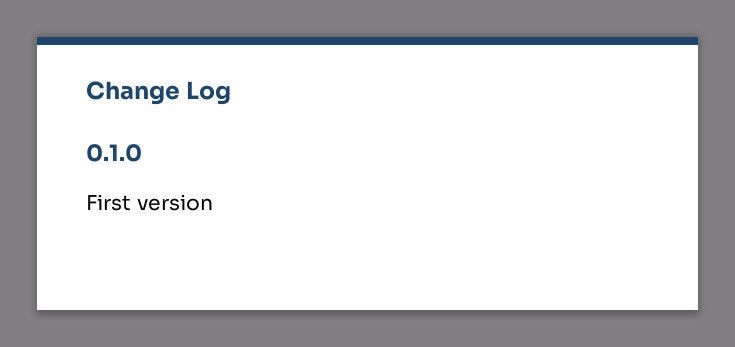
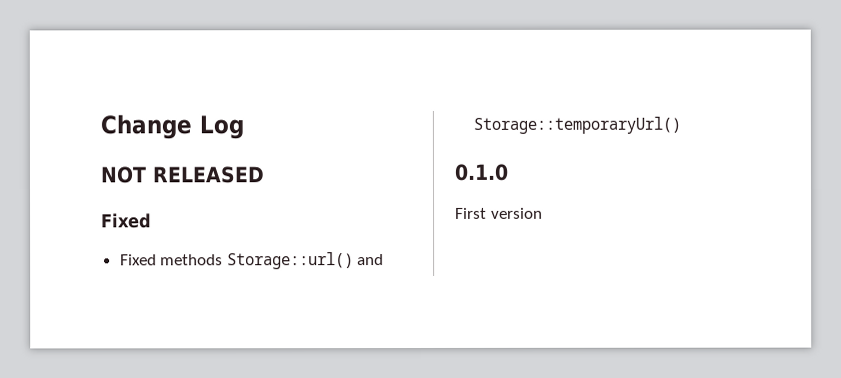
+ NOT RELEASED
+ Fixed
+ Fixed methods Storage::url() and Storage::temporaryUrl()

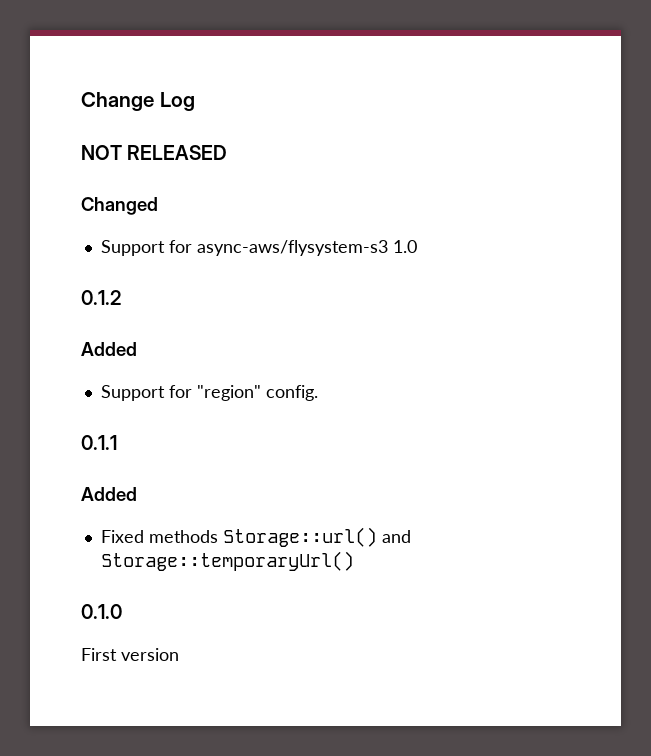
  NOT RELEASED
- Fixed
+ Changed
+ Support for async-aws/flysystem-s3 1.0
+ 0.1.2
+ Added
+ Support for "region" config.
+ 0.1.1
+ Added

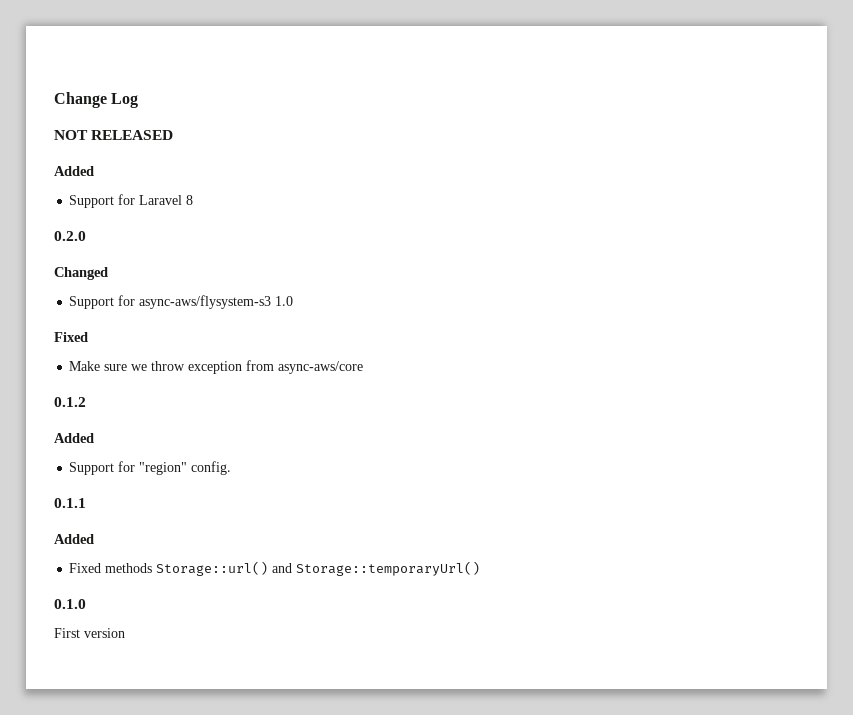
  NOT RELEASED
+ Added
+ Support for Laravel 8
+ 0.2.0
  Support for async-aws/flysystem-s3 1.0
+ Fixed
+ Make sure we throw exception from async-aws/core

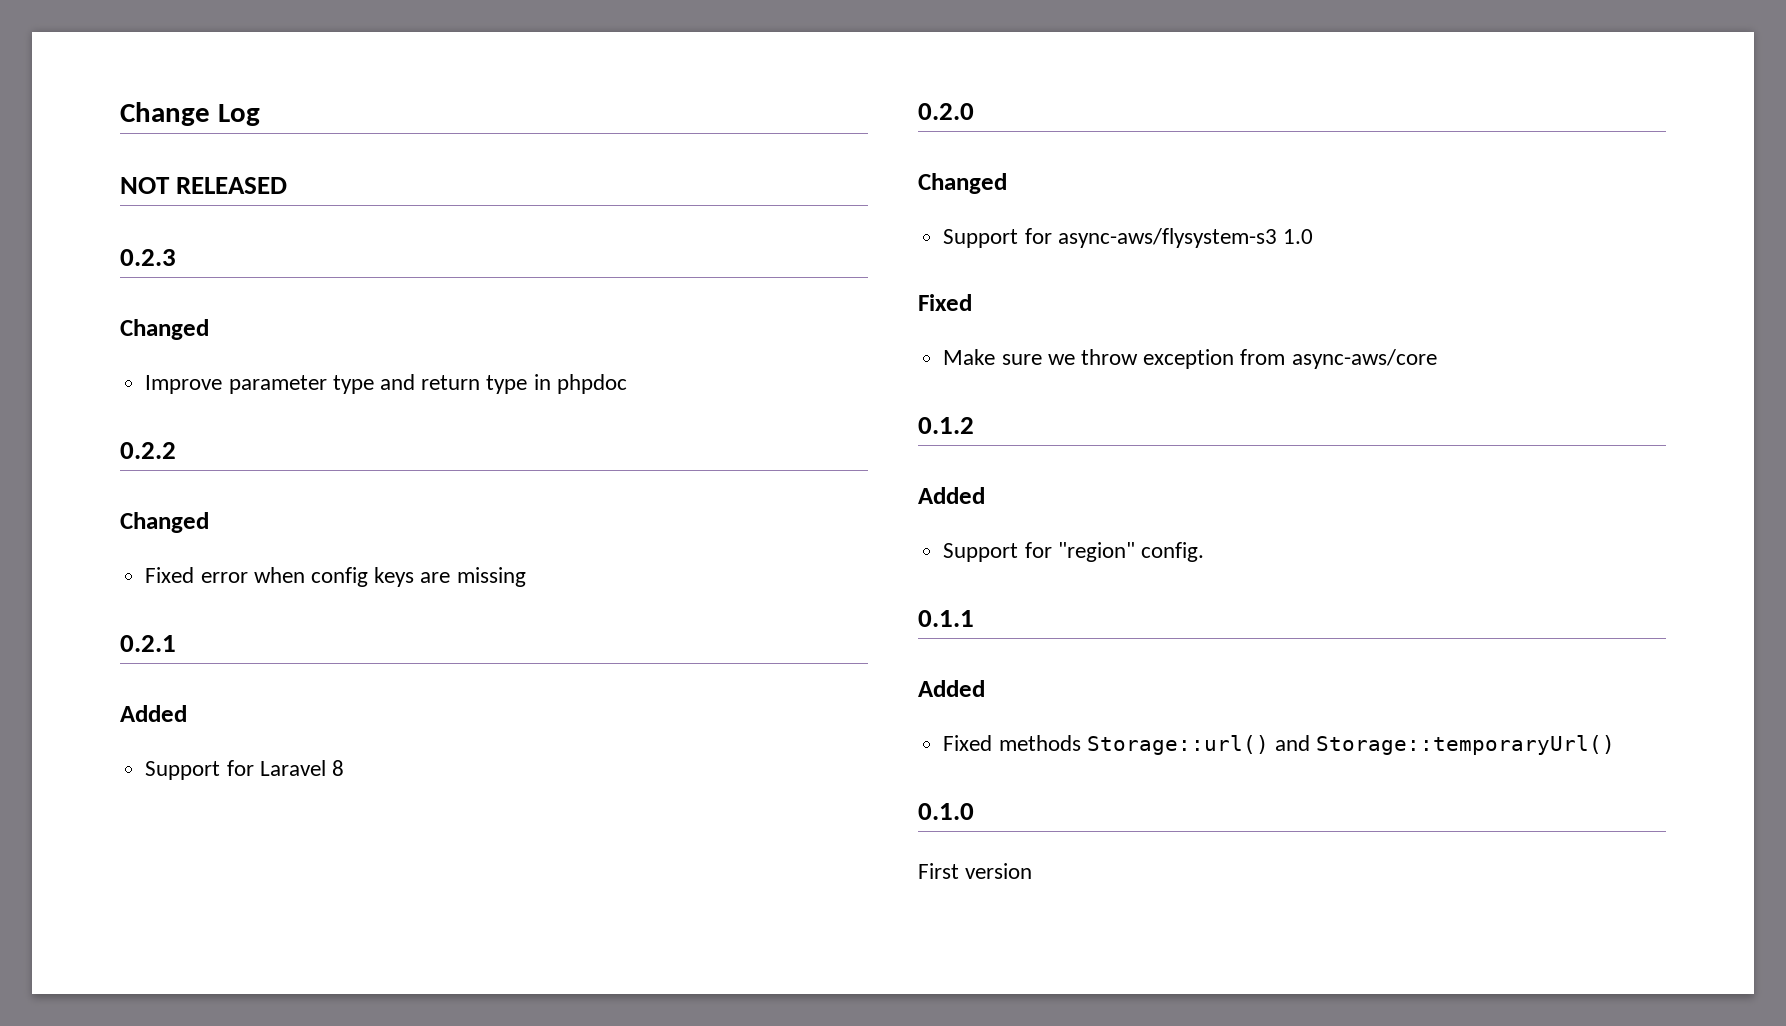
+ 0.2.3
+ Changed
+ Improve parameter type and return type in phpdoc
+ 0.2.2
+ Changed
+ Fixed error when config keys are missing
+ 0.2.1

